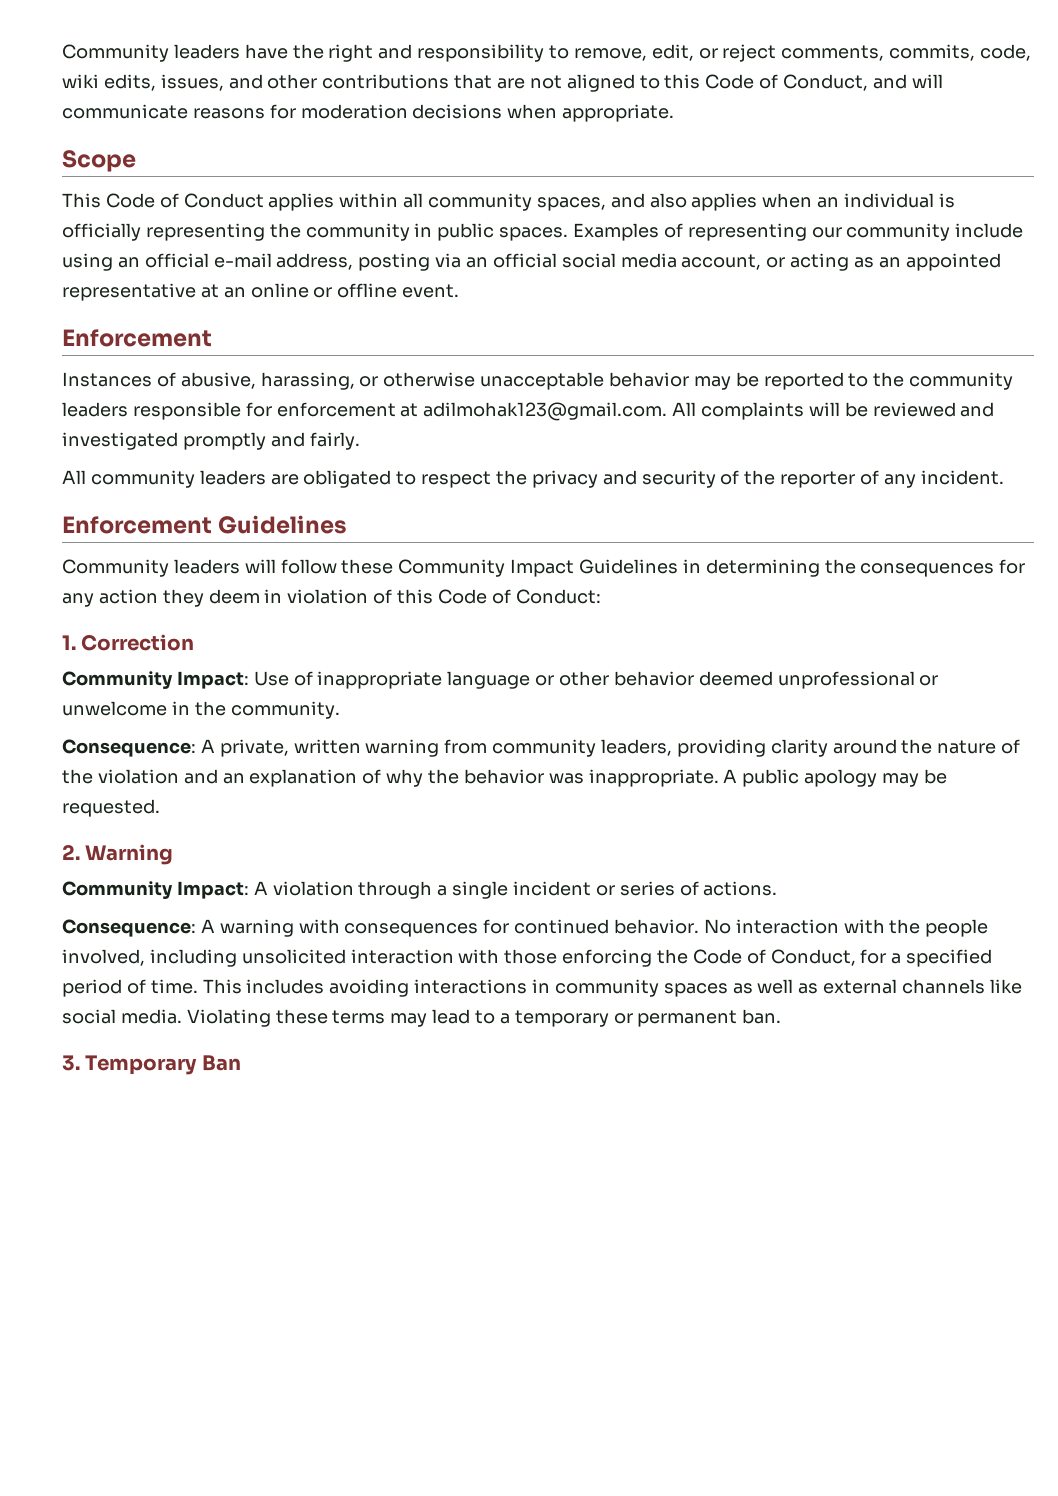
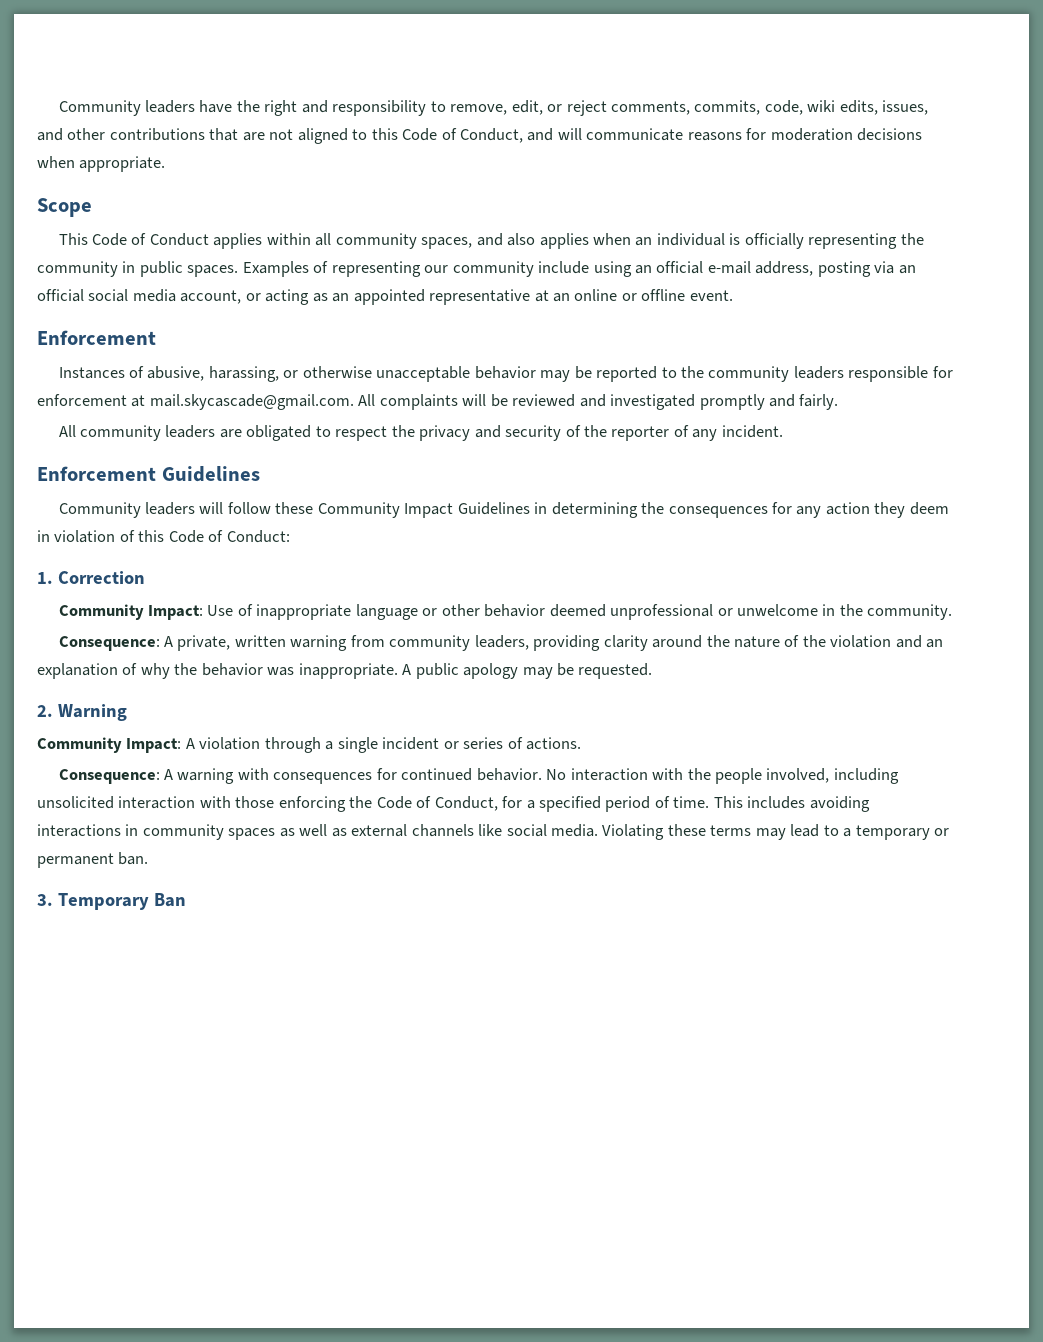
- Instances of abusive, harassing, or otherwise unacceptable behavior may be reported to the community leaders responsible for enforcement at adilmohak123@gmail.com. All complaints will be reviewed and investigated promptly and fairly.
+ Instances of abusive, harassing, or otherwise unacceptable behavior may be reported to the community leaders responsible for enforcement at mail.skycascade@gmail.com. All complaints will be reviewed and investigated promptly and fairly.

